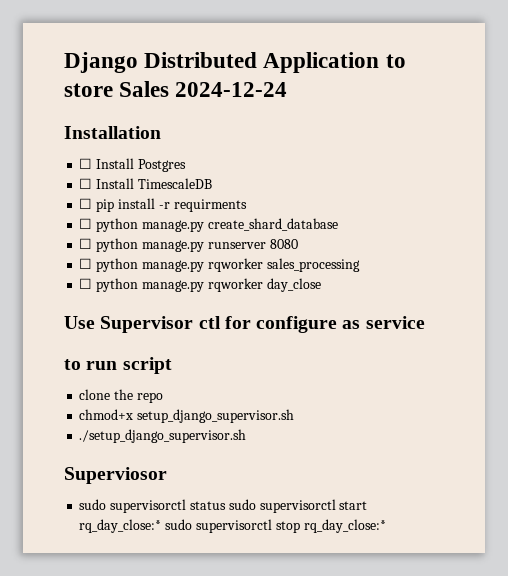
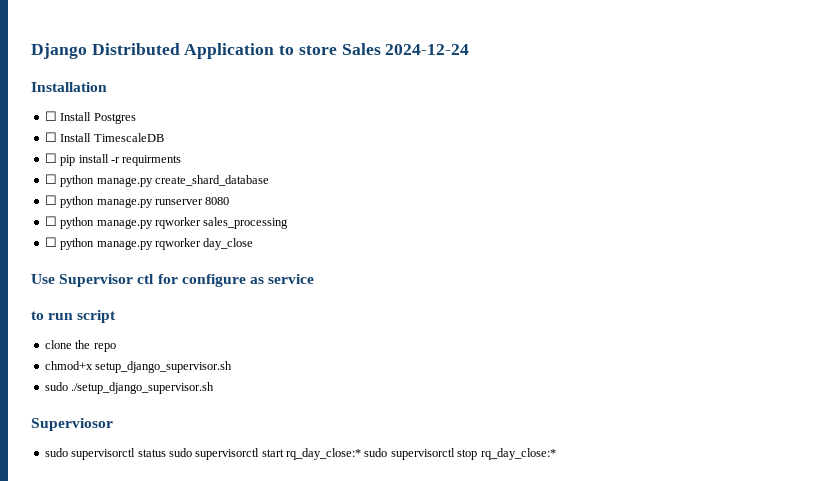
- ./setup_django_supervisor.sh
+ sudo ./setup_django_supervisor.sh

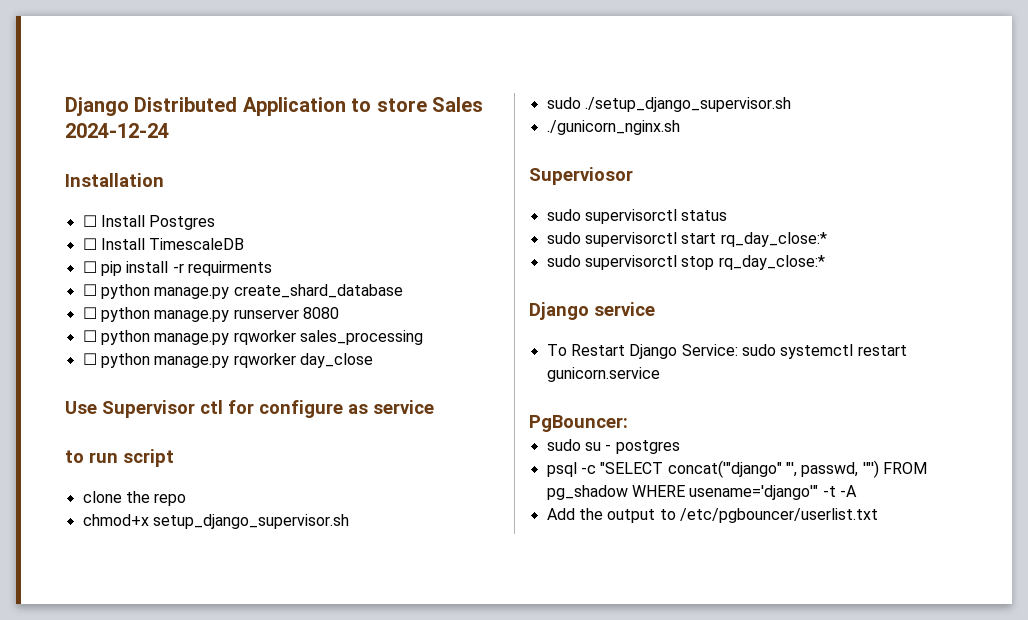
+ ./gunicorn_nginx.sh
- sudo supervisorctl status sudo supervisorctl start rq_day_close:* sudo supervisorctl stop rq_day_close:*
+ sudo supervisorctl status
+ sudo supervisorctl start rq_day_close:*
+ sudo supervisorctl stop rq_day_close:*
+ Django service
+ To Restart Django Service: sudo systemctl restart gunicorn.service
+ PgBouncer:
+ sudo su - postgres
+ psql -c "SELECT concat('"django" "', passwd, '"') FROM pg_shadow WHERE usename='django'" -t -A
+ Add the output to /etc/pgbouncer/userlist.txt

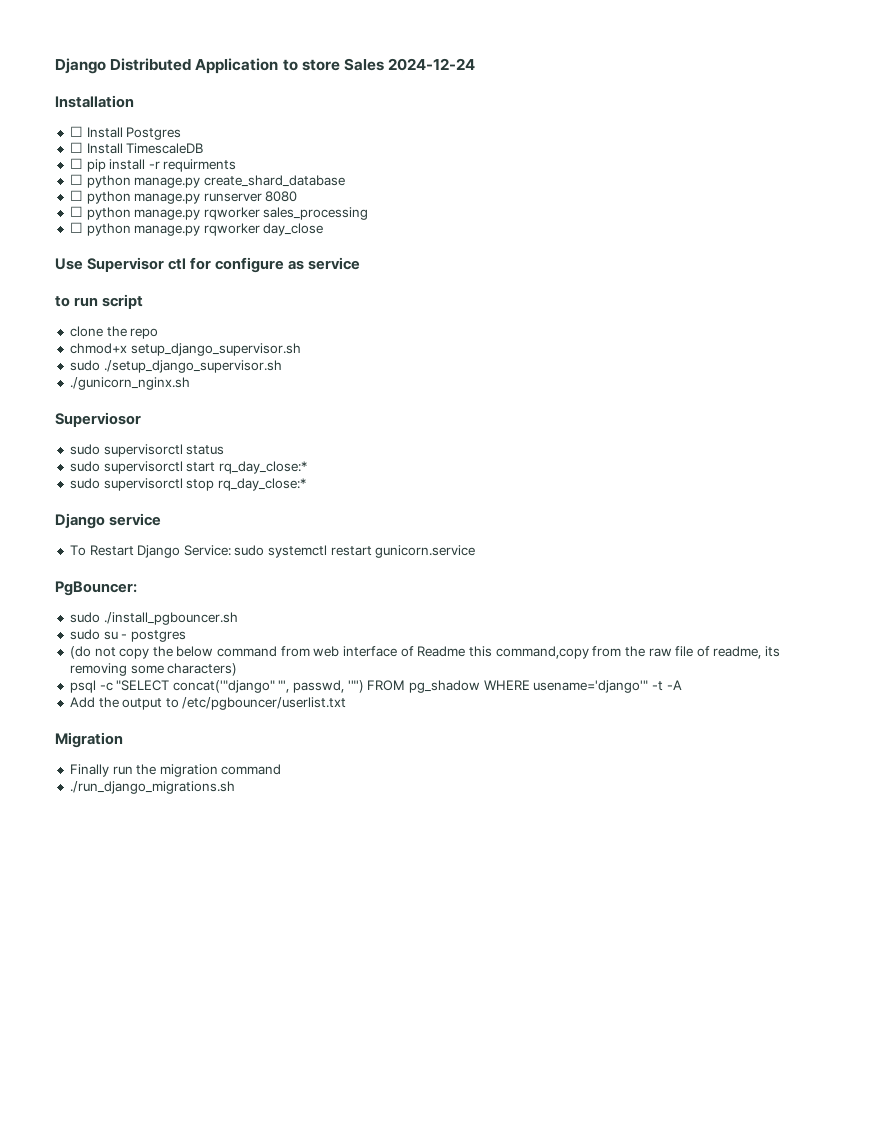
+ sudo ./install_pgbouncer.sh
+ (do not copy the below command from web interface of Readme this command,copy from the raw file of readme, its removing some characters)
+ Migration
+ Finally run the migration command
+ ./run_django_migrations.sh

